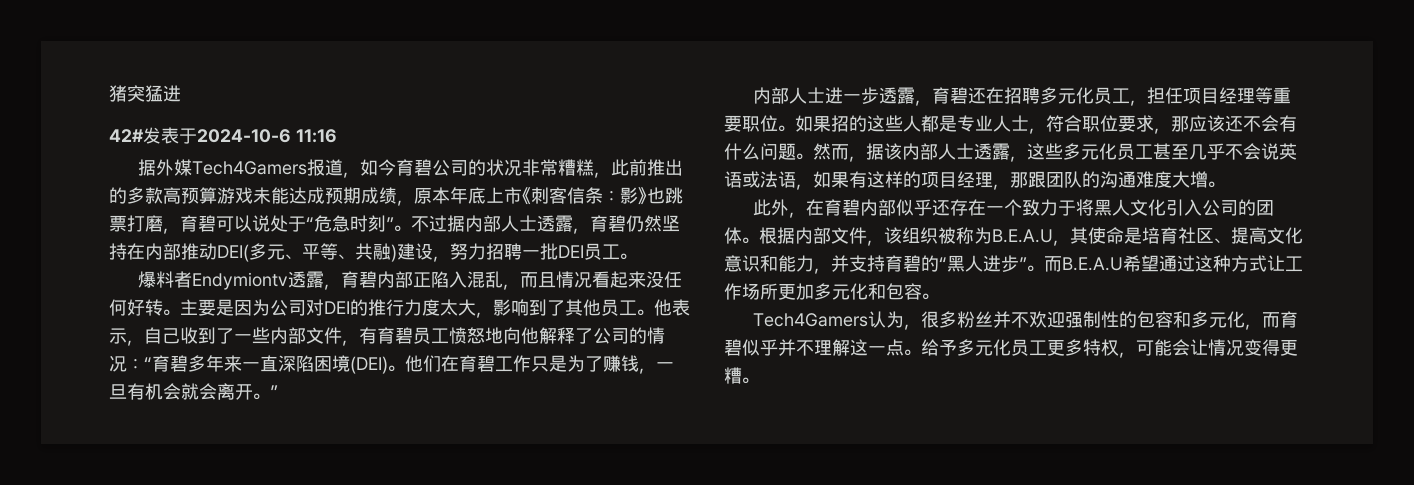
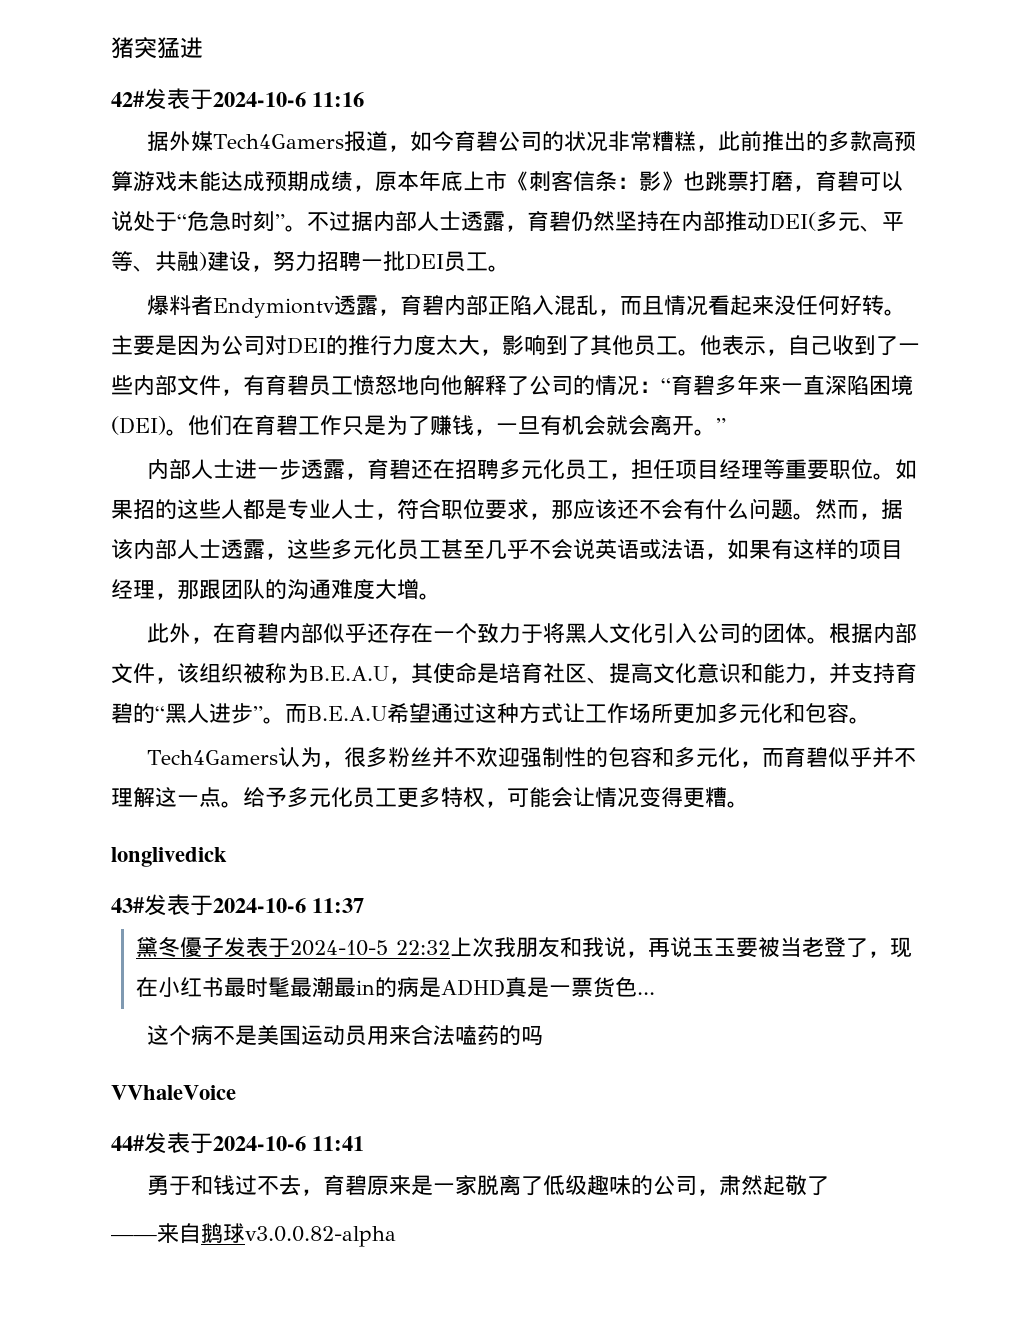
+ longlivedick
+ 43#发表于2024-10-6 11:37
+ 黛冬優子发表于2024-10-5 22:32上次我朋友和我说，再说玉玉要被当老登了，现在小红书最时髦最潮最in的病是ADHD真是一票货色...
+ 这个病不是美国运动员用来合法嗑药的吗
+ VVhaleVoice
+ 44#发表于2024-10-6 11:41
+ 勇于和钱过不去，育碧原来是一家脱离了低级趣味的公司，肃然起敬了
+ ——来自鹅球v3.0.0.82-alpha

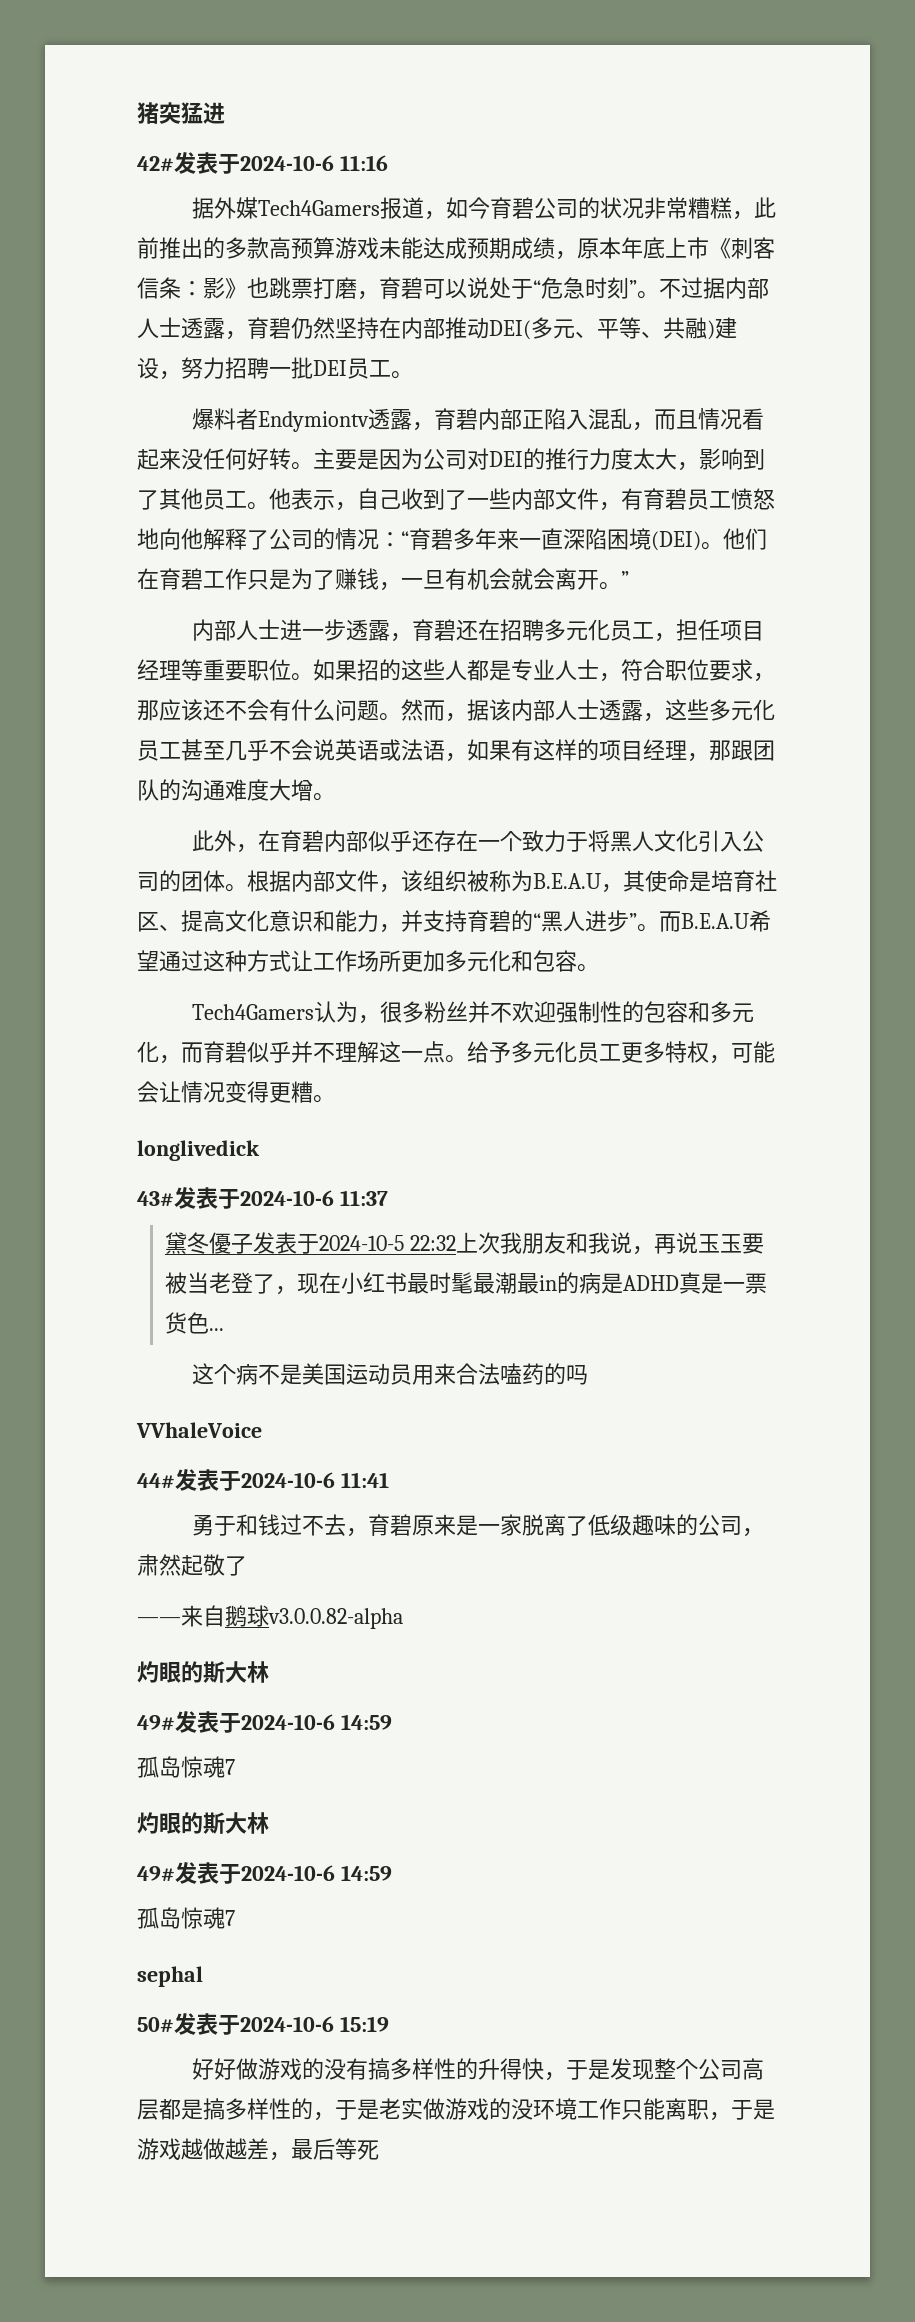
  ——来自鹅球v3.0.0.82-alpha
+ 灼眼的斯大林
+ 49#发表于2024-10-6 14:59
+ 孤岛惊魂7
+ 灼眼的斯大林
+ 49#发表于2024-10-6 14:59
+ 孤岛惊魂7
+ sephal
+ 50#发表于2024-10-6 15:19
+ 好好做游戏的没有搞多样性的升得快，于是发现整个公司高层都是搞多样性的，于是老实做游戏的没环境工作只能离职，于是游戏越做越差，最后等死

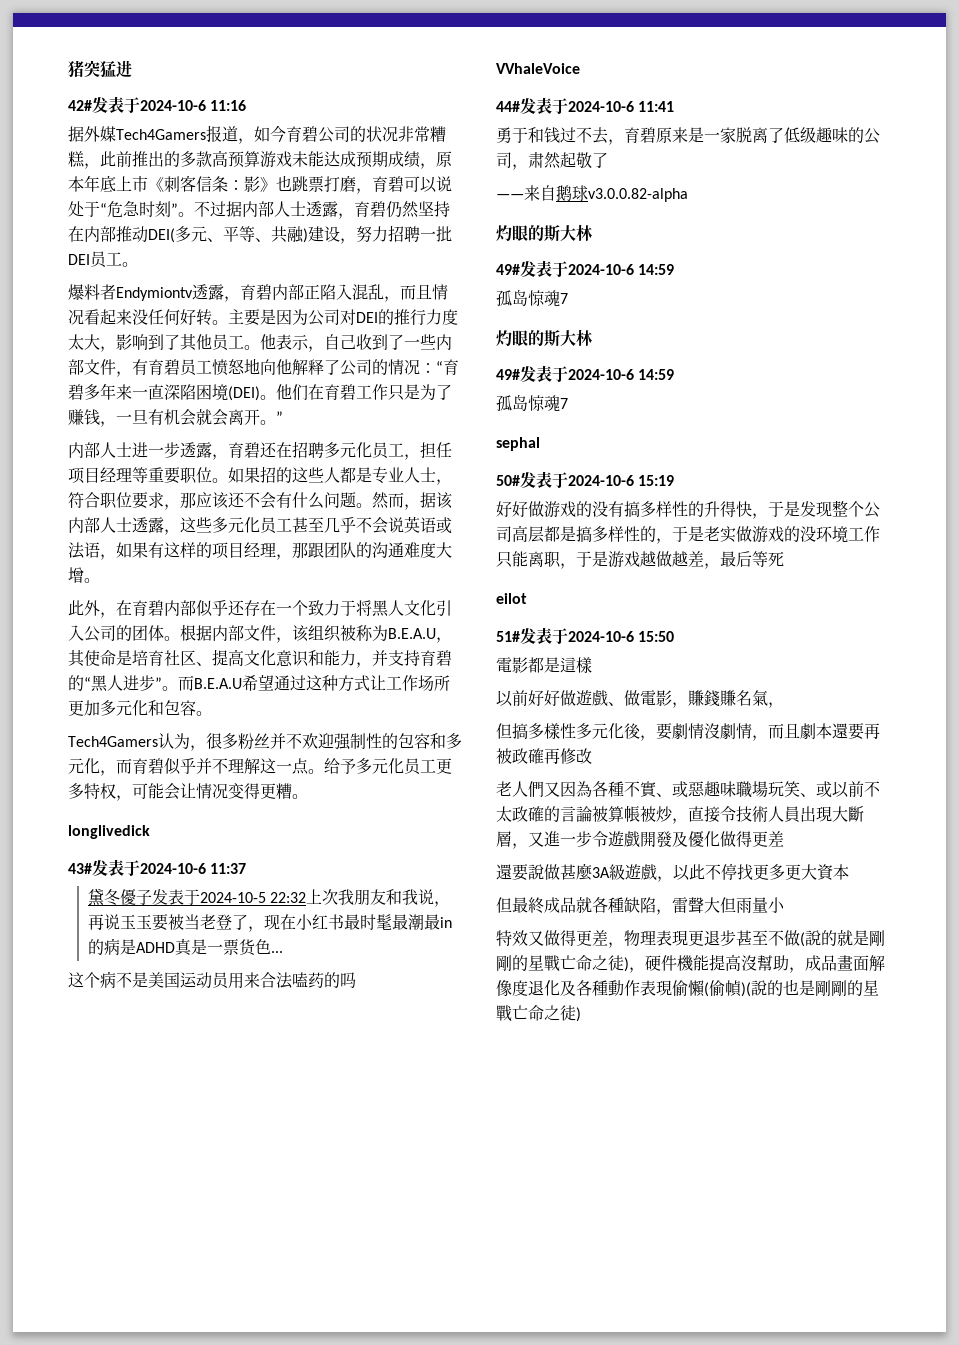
+ eilot
+ 51#发表于2024-10-6 15:50
+ 電影都是這樣
+ 以前好好做遊戲、做電影，賺錢賺名氣，
+ 但搞多樣性多元化後，要劇情沒劇情，而且劇本還要再被政確再修改
+ 老人們又因為各種不實、或惡趣味職場玩笑、或以前不太政確的言論被算帳被炒，直接令技術人員出現大斷層，又進一步令遊戲開發及優化做得更差
+ 還要說做甚麼3A級遊戲，以此不停找更多更大資本
+ 但最終成品就各種缺陷，雷聲大但雨量小
+ 特效又做得更差，物理表現更退步甚至不做(說的就是剛剛的星戰亡命之徒)，硬件機能提高沒幫助，成品畫面解像度退化及各種動作表現偷懶(偷幀)(說的也是剛剛的星戰亡命之徒)

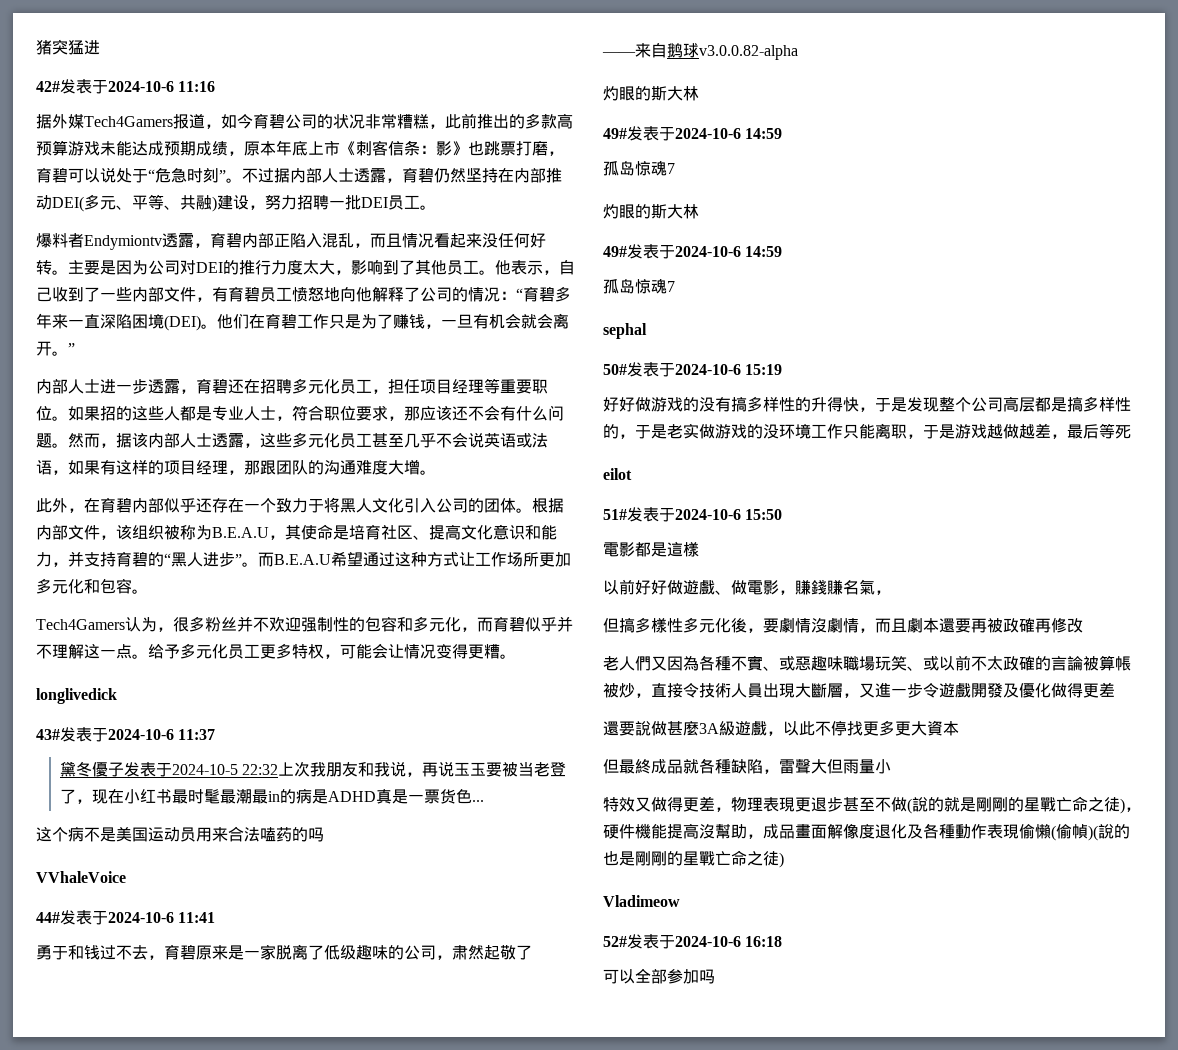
+ Vladimeow
+ 52#发表于2024-10-6 16:18
+ 可以全部参加吗

